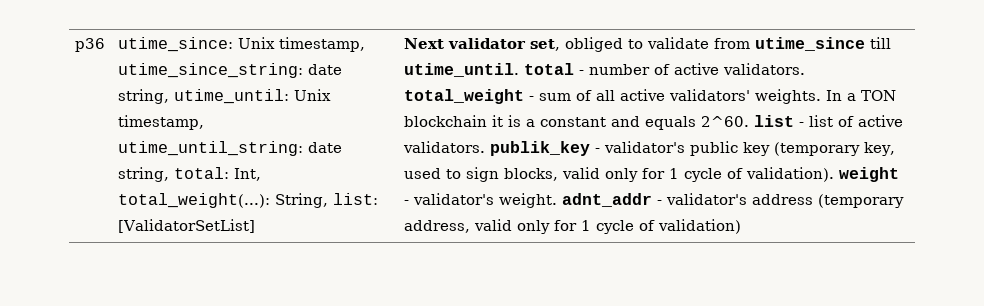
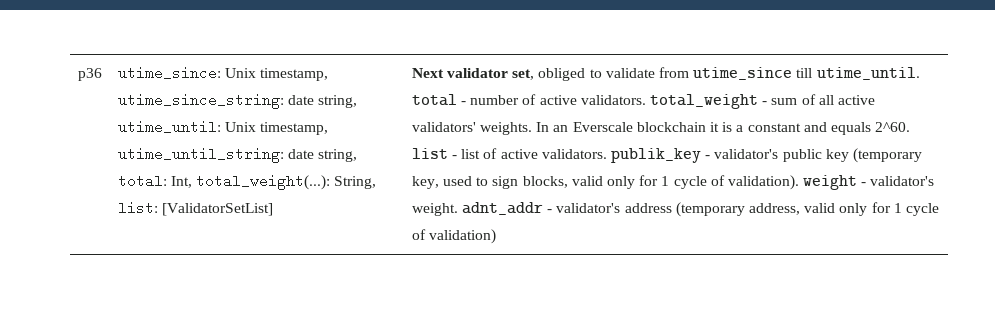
- In a TON blockchain it is a constant and equals 2^60. list - list of active validators. publik_key - validator's public key (temporary key, used to sign blocks, valid only for 1 cycle of validation). weight - validator's weight. adnt_addr - validator's address (temporary address, valid only for 1 cycle of validation)
+ In an Everscale blockchain it is a constant and equals 2^60. list - list of active validators. publik_key - validator's public key (temporary key, used to sign blocks, valid only for 1 cycle of validation). weight - validator's weight. adnt_addr - validator's address (temporary address, valid only for 1 cycle of validation)

